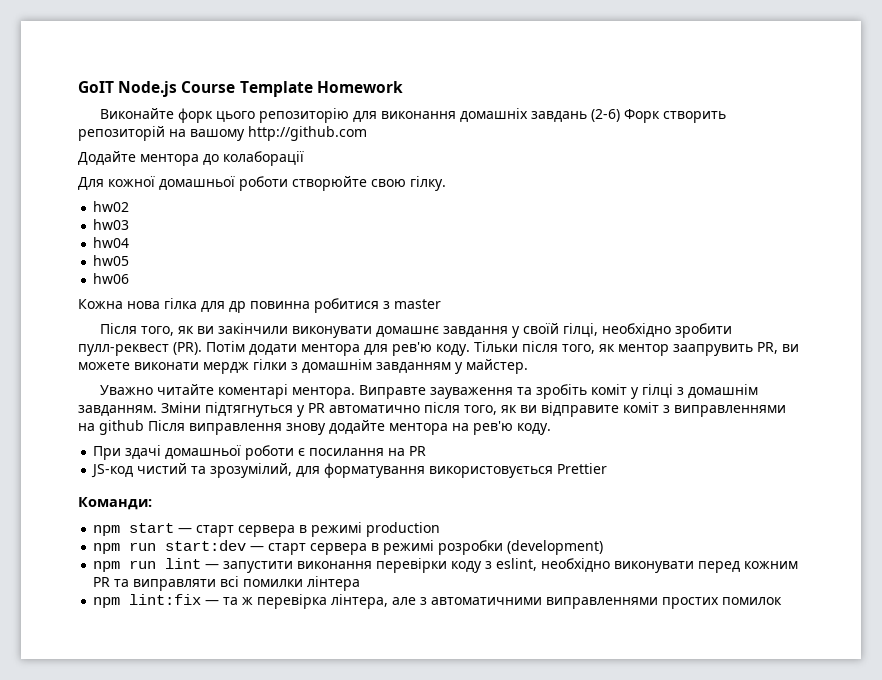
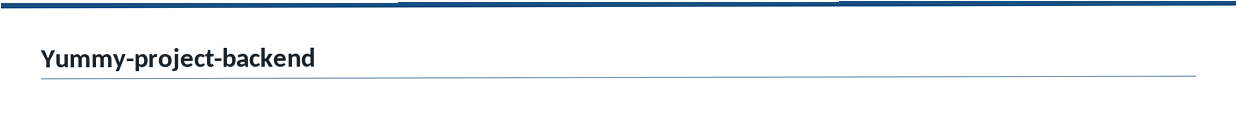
- GoIT Node.js Course Template Homework
- Виконайте форк цього репозиторію для виконання домашніх завдань (2-6) Форк створить репозиторій на вашому http://github.com
- Додайте ментора до колаборації
- Для кожної домашньої роботи створюйте свою гілку.
- hw02
- hw03
- hw04
- hw05
- hw06
- Кожна нова гілка для др повинна робитися з master
- Після того, як ви закінчили виконувати домашнє завдання у своїй гілці, необхідно зробити пулл-реквест (PR). Потім додати ментора для рев'ю коду. Тільки після того, як ментор заапрувить PR, ви можете виконати мердж гілки з домашнім завданням у майстер.
- Уважно читайте коментарі ментора. Виправте зауваження та зробіть коміт у гілці з домашнім завданням. Зміни підтягнуться у PR автоматично після того, як ви відправите коміт з виправленнями на github Після виправлення знову додайте ментора на рев'ю коду.
- При здачі домашньої роботи є посилання на PR
- JS-код чистий та зрозумілий, для форматування використовується Prettier
- Команди:
- npm start — старт сервера в режимі production
- npm run start:dev — старт сервера в режимі розробки (development)
- npm run lint — запустити виконання перевірки коду з eslint, необхідно виконувати перед кожним PR та виправляти всі помилки лінтера
- npm lint:fix — та ж перевірка лінтера, але з автоматичними виправленнями простих помилок
+ Yummy-project-backend

